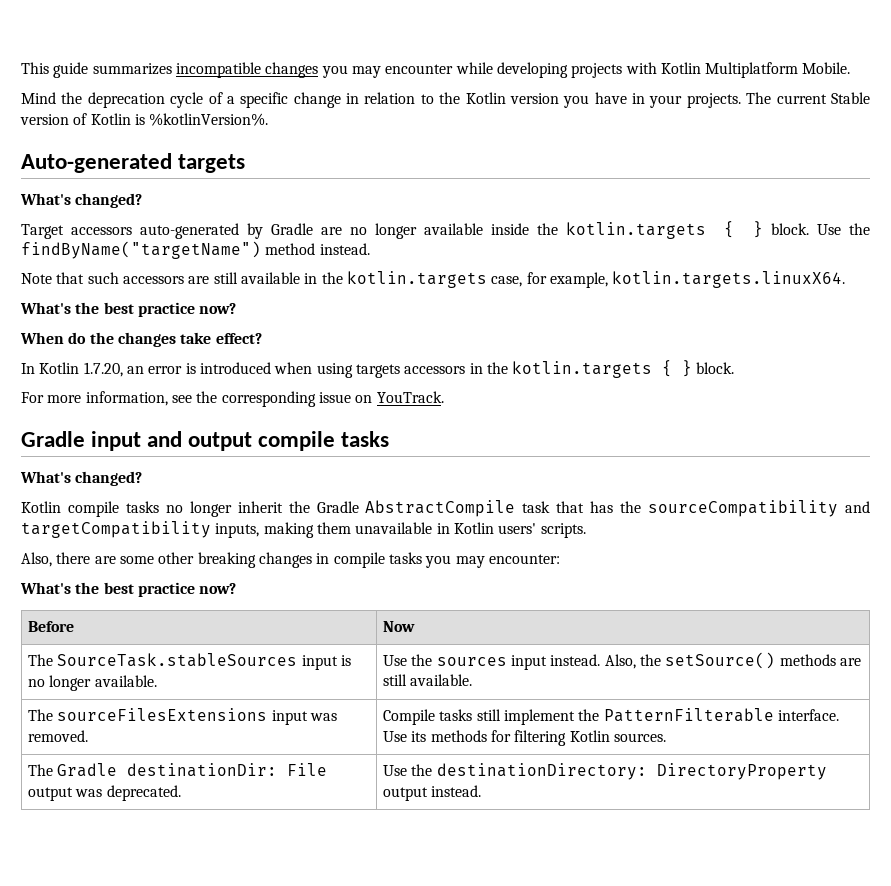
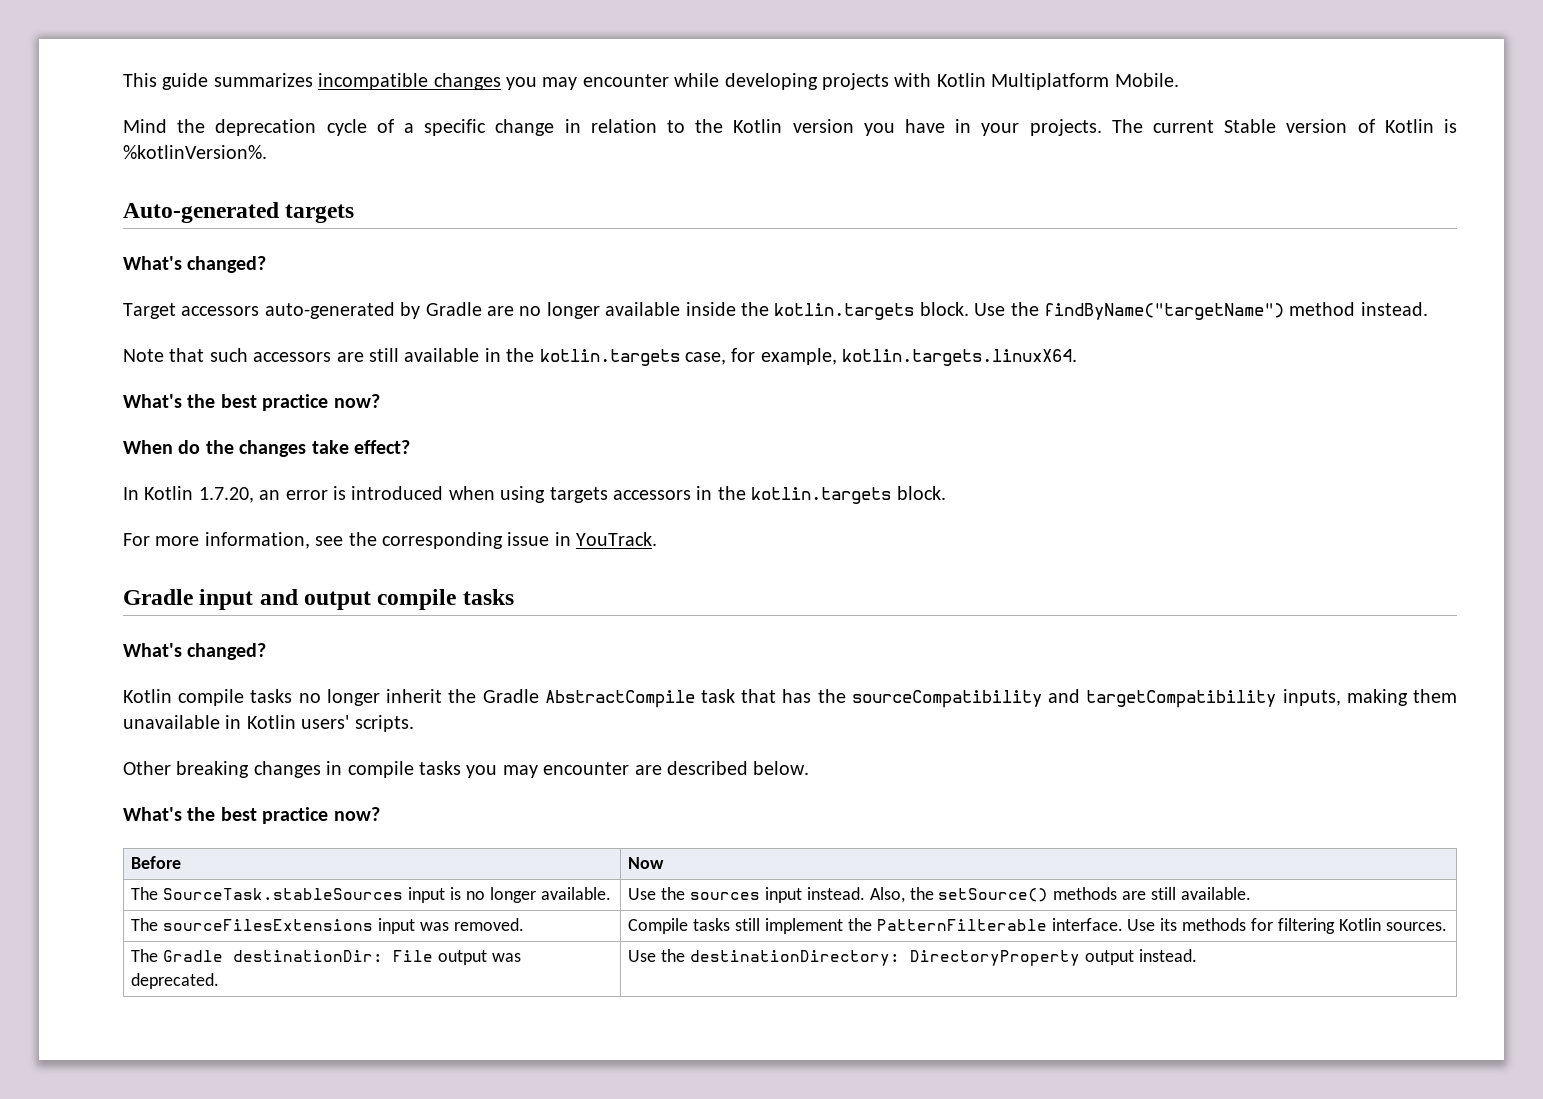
- Target accessors auto-generated by Gradle are no longer available inside the kotlin.targets { } block.
+ Target accessors auto-generated by Gradle are no longer available inside the kotlin.targets block.
- In Kotlin 1.7.20, an error is introduced when using targets accessors in the kotlin.targets { } block.
+ In Kotlin 1.7.20, an error is introduced when using targets accessors in the kotlin.targets block.
- For more information, see the corresponding issue on YouTrack.
+ For more information, see the corresponding issue in YouTrack.
- Also, there are some other breaking changes in compile tasks you may encounter:
+ Other breaking changes in compile tasks you may encounter are described below.

